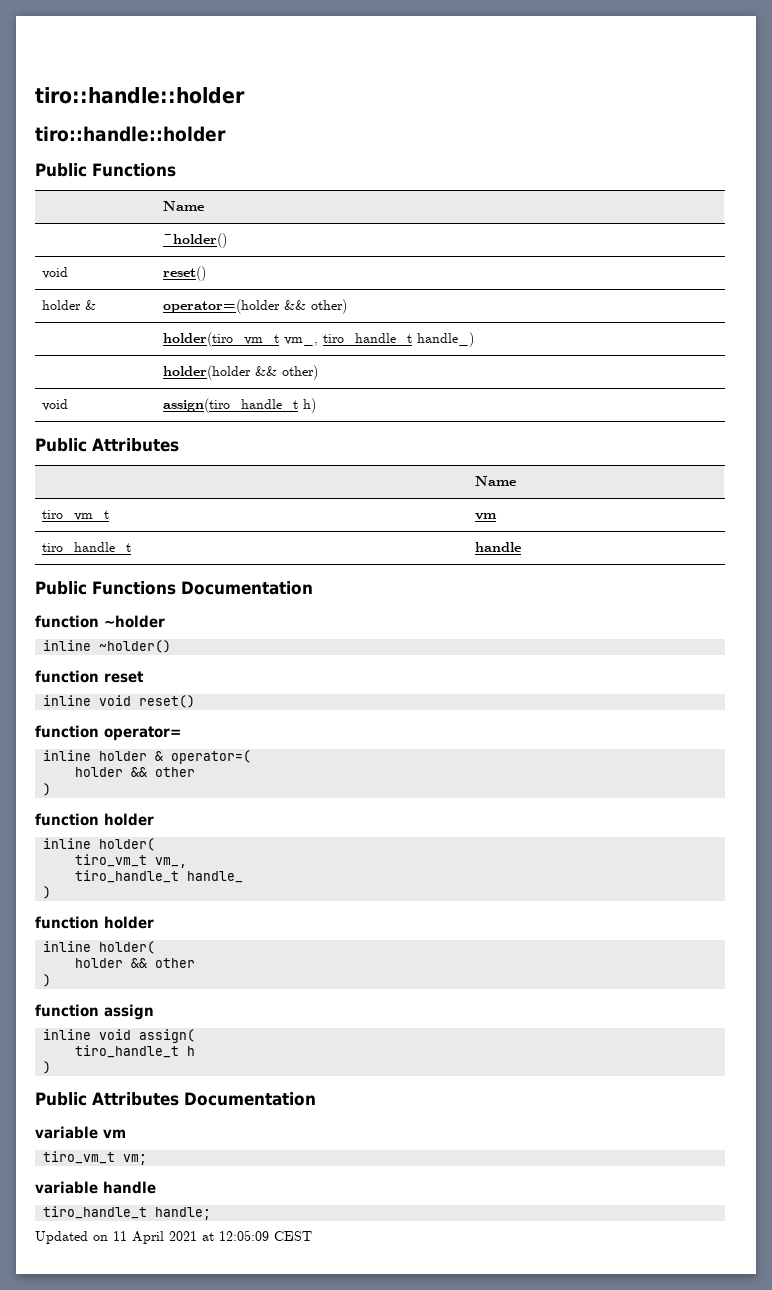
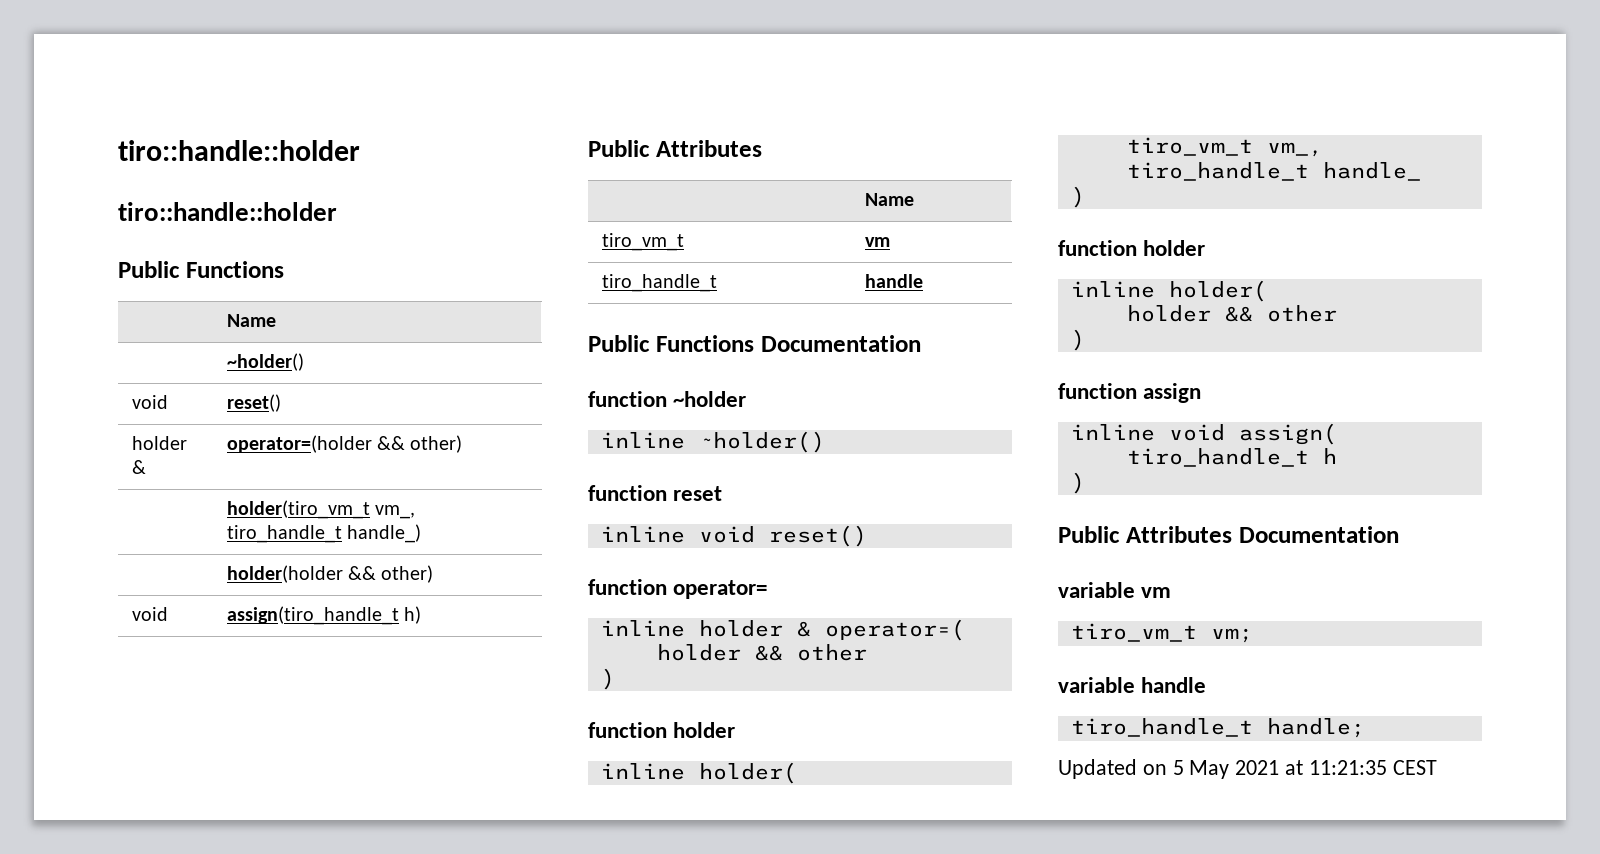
- Updated on 11 April 2021 at 12:05:09 CEST
+ Updated on 5 May 2021 at 11:21:35 CEST

